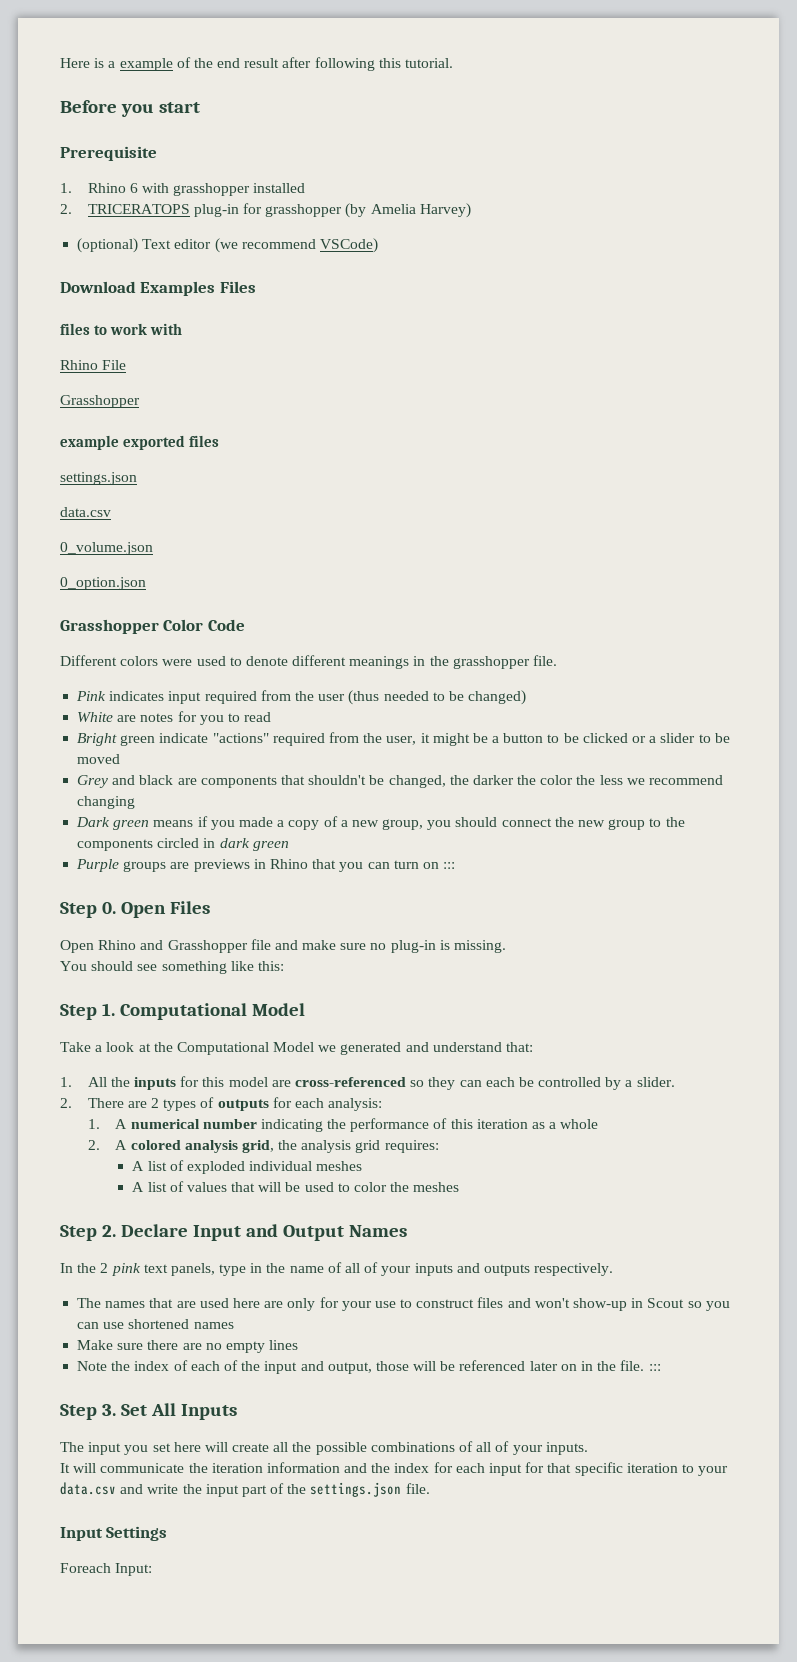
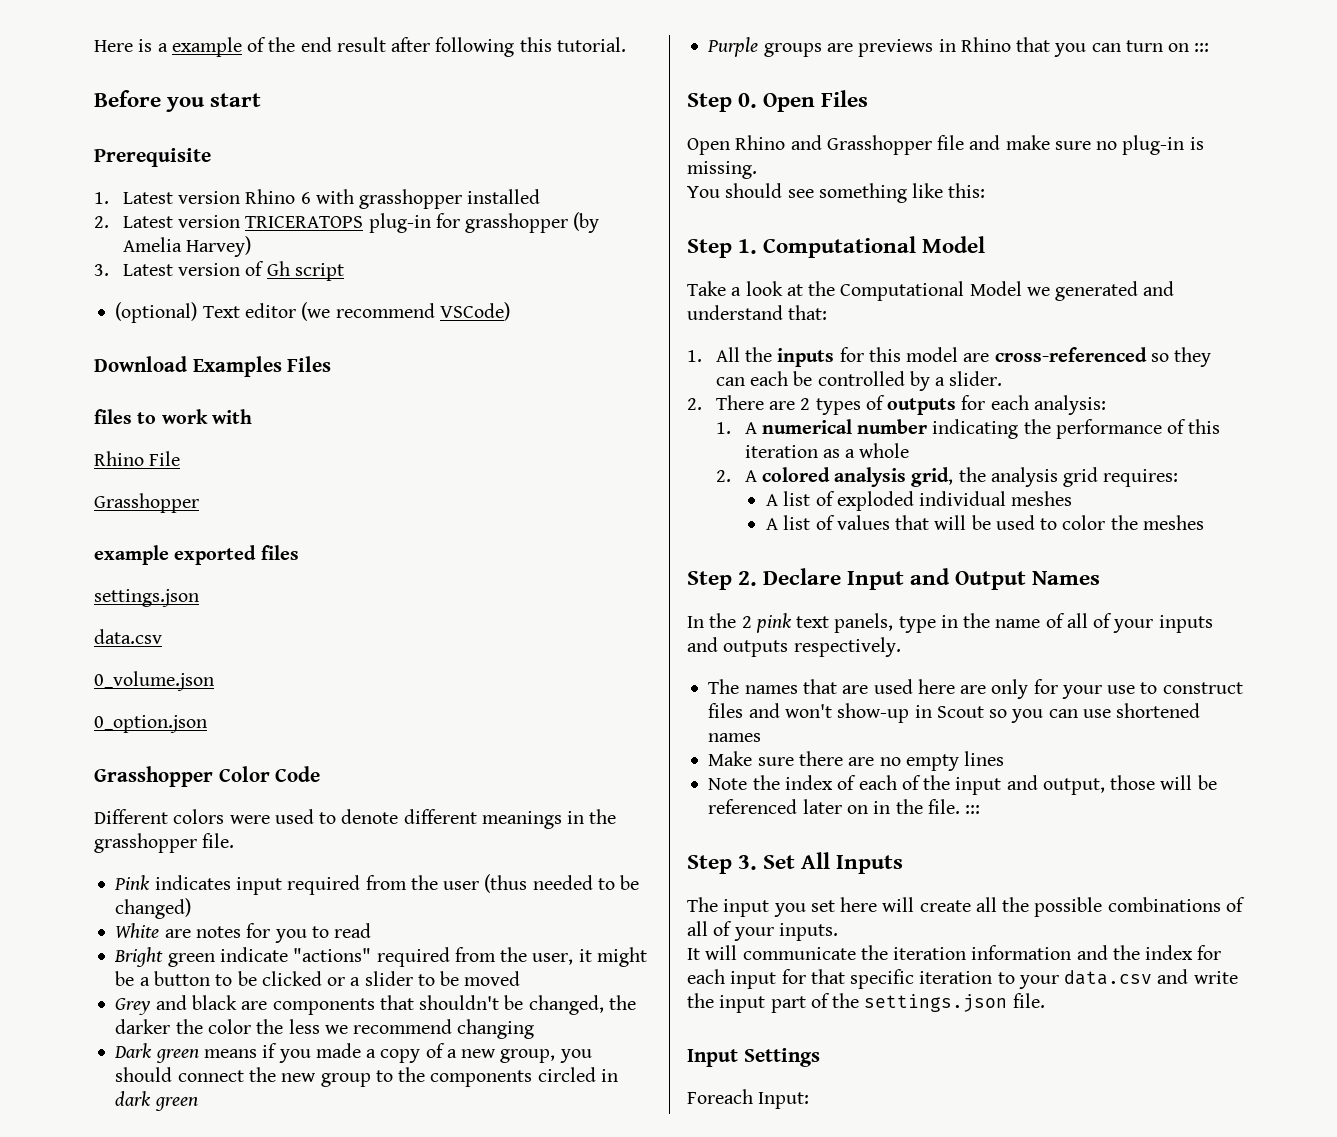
- 1. Rhino 6 with grasshopper installed
+ 1. Latest version Rhino 6 with grasshopper installed
- 2. TRICERATOPS plug-in for grasshopper (by Amelia Harvey)
+ 2. Latest version TRICERATOPS plug-in for grasshopper (by Amelia Harvey)
+ 3. Latest version of Gh script

